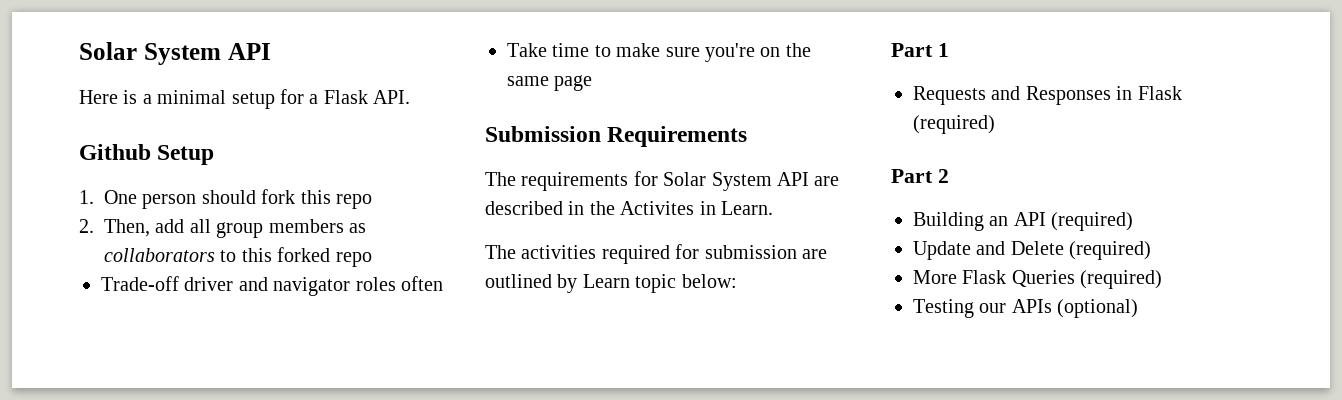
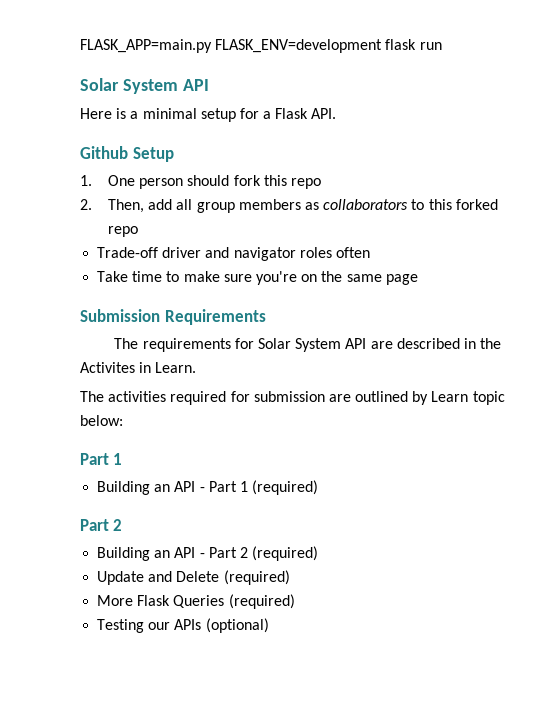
+ FLASK_APP=main.py FLASK_ENV=development flask run
- Requests and Responses in Flask (required)
+ Building an API - Part 1 (required)
- Building an API (required)
+ Building an API - Part 2 (required)

